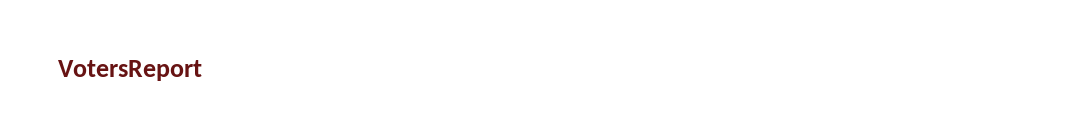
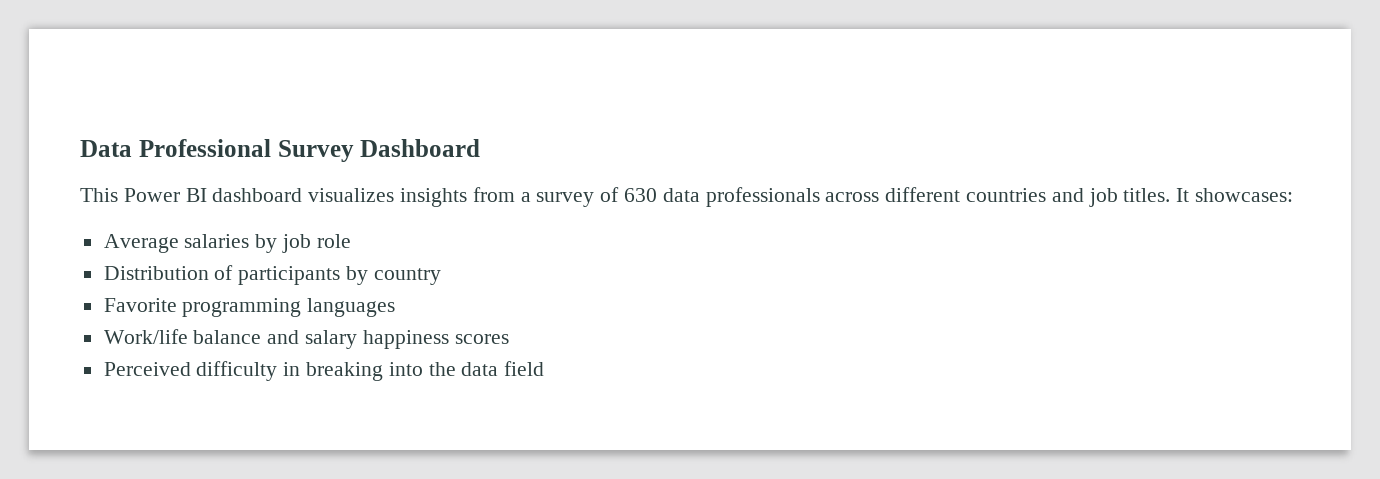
- VotersReport
+ Data Professional Survey Dashboard
+ This Power BI dashboard visualizes insights from a survey of 630 data professionals across different countries and job titles. It showcases:
+ Average salaries by job role
+ Distribution of participants by country
+ Favorite programming languages
+ Work/life balance and salary happiness scores
+ Perceived difficulty in breaking into the data field

